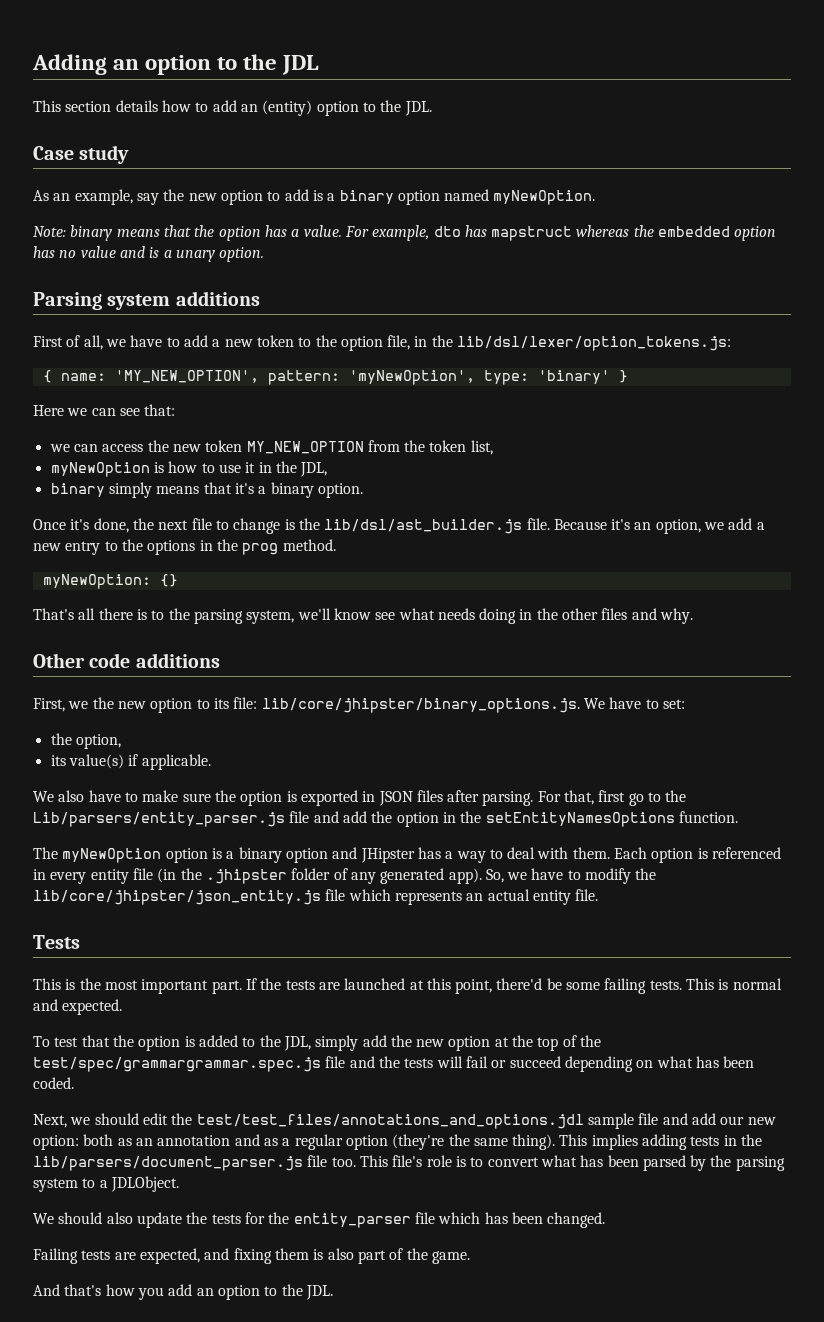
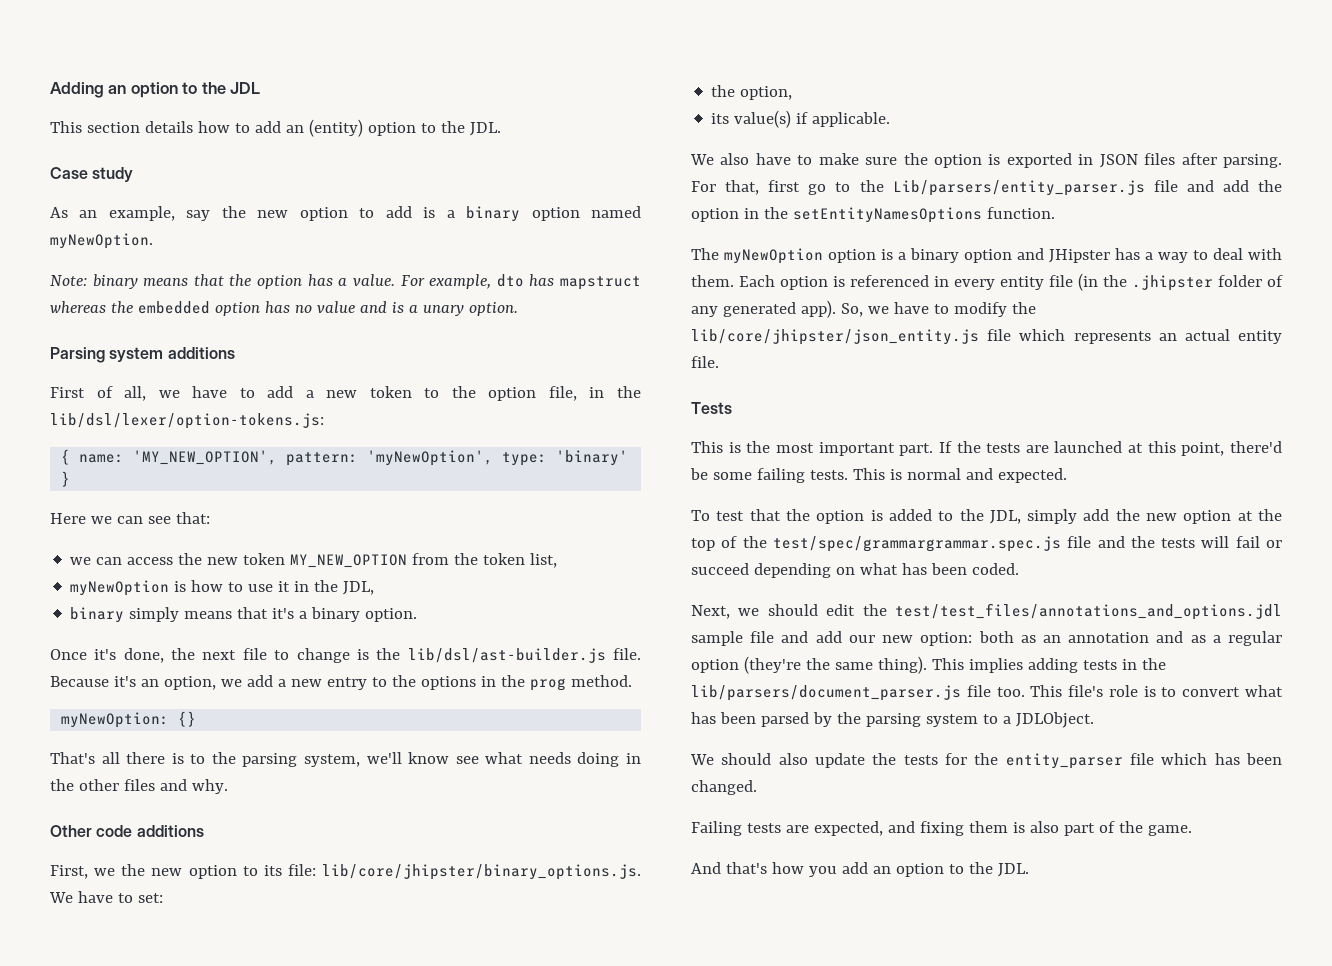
- First of all, we have to add a new token to the option file, in the lib/dsl/lexer/option_tokens.js:
+ First of all, we have to add a new token to the option file, in the lib/dsl/lexer/option-tokens.js:
- Once it's done, the next file to change is the lib/dsl/ast_builder.js file.
+ Once it's done, the next file to change is the lib/dsl/ast-builder.js file.

